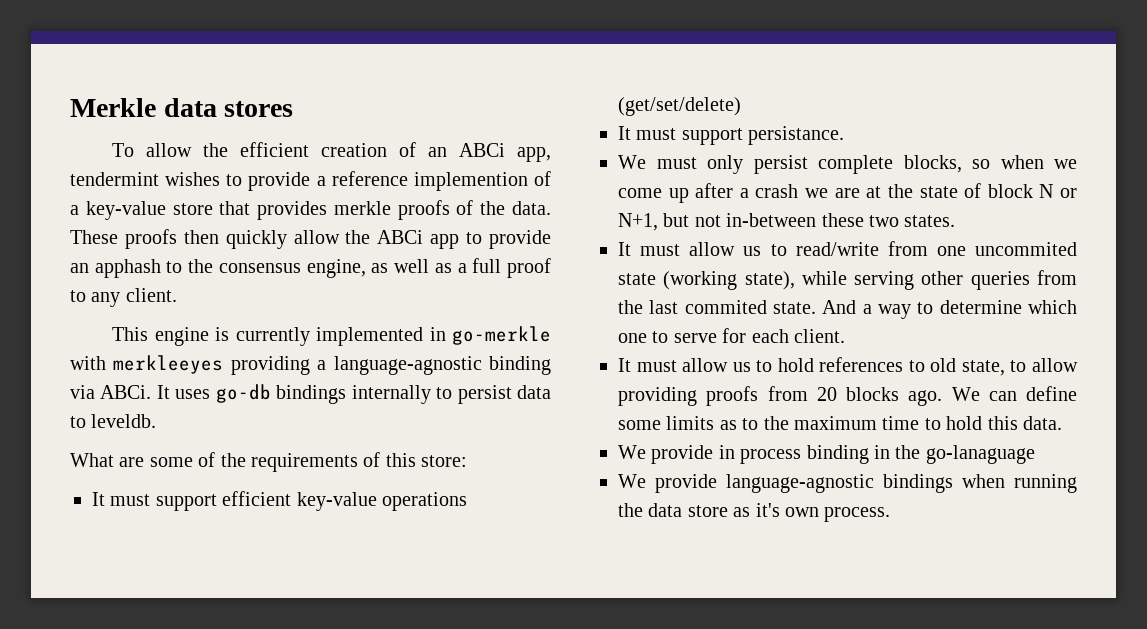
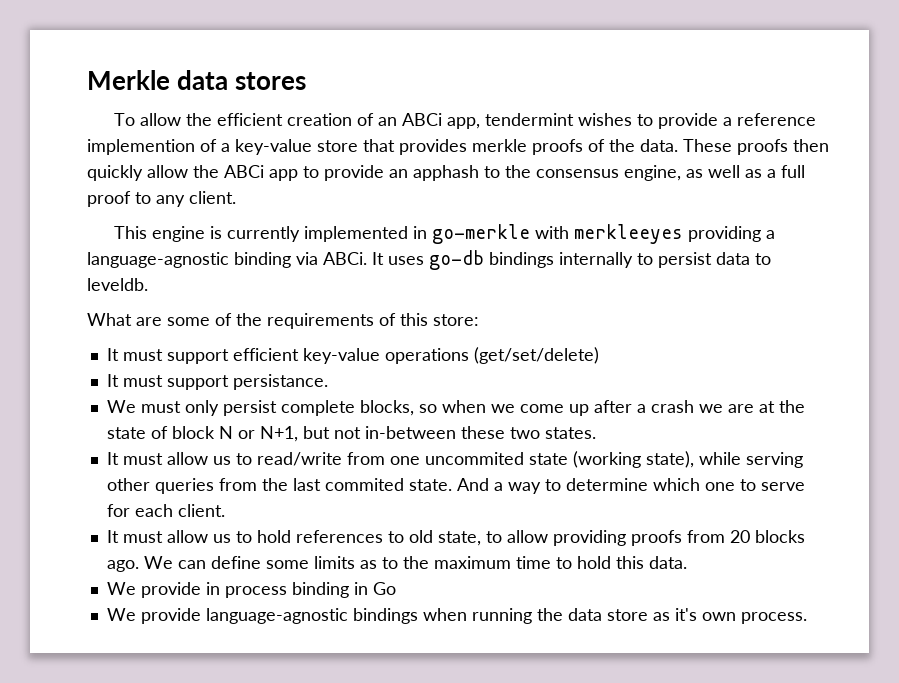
- We provide in process binding in the go-lanaguage
+ We provide in process binding in Go

